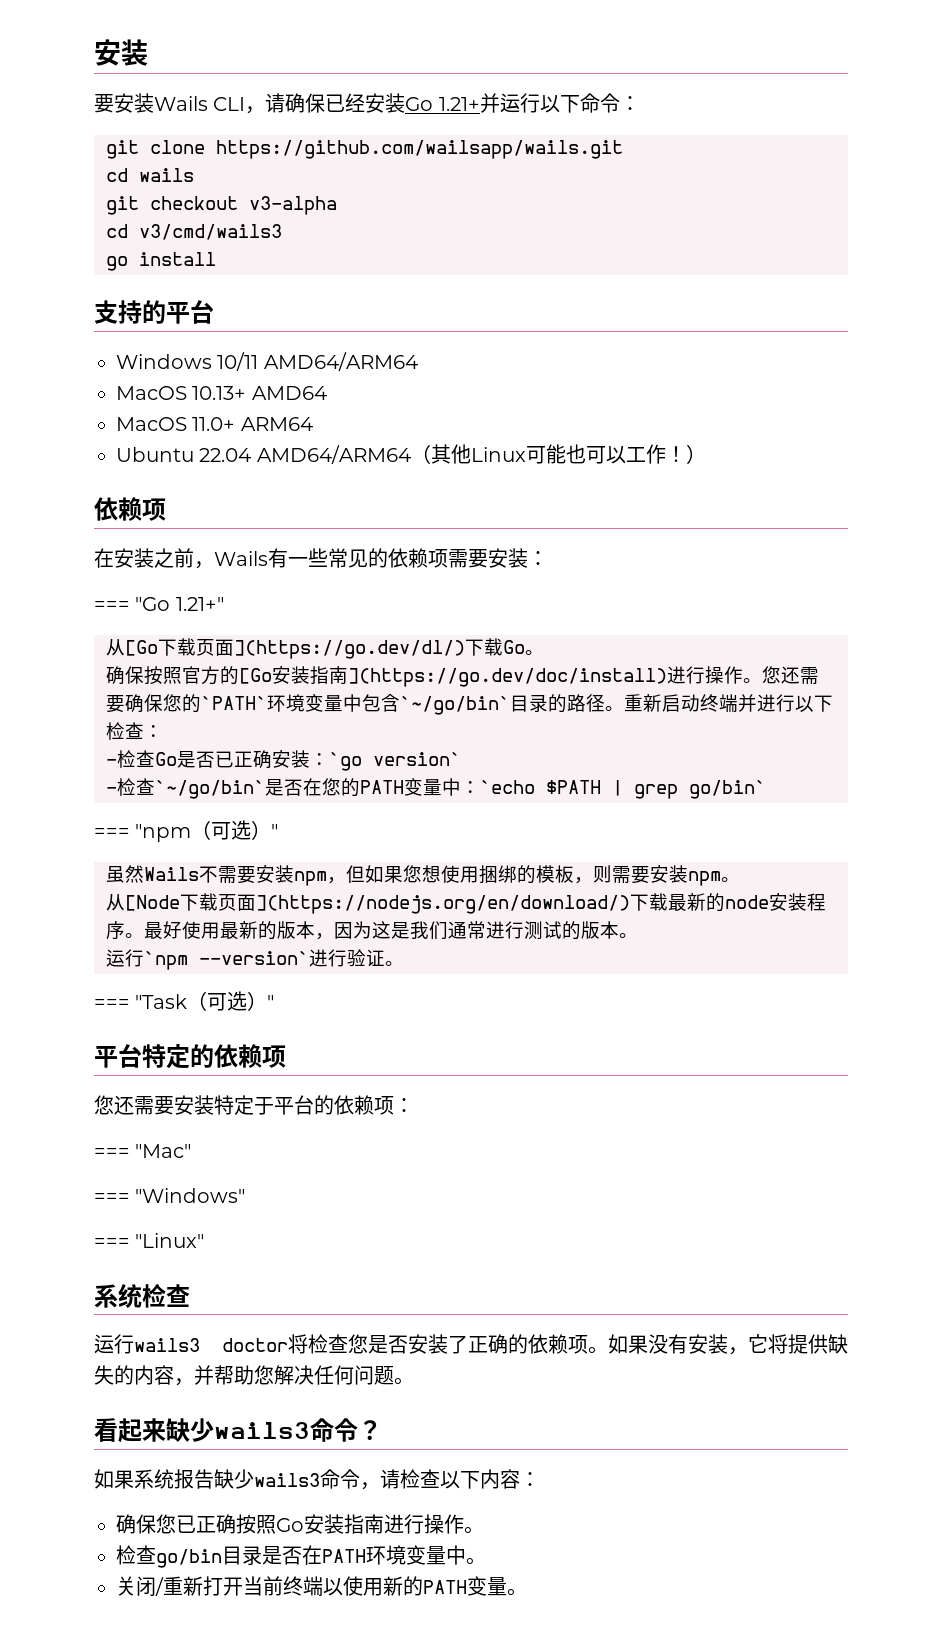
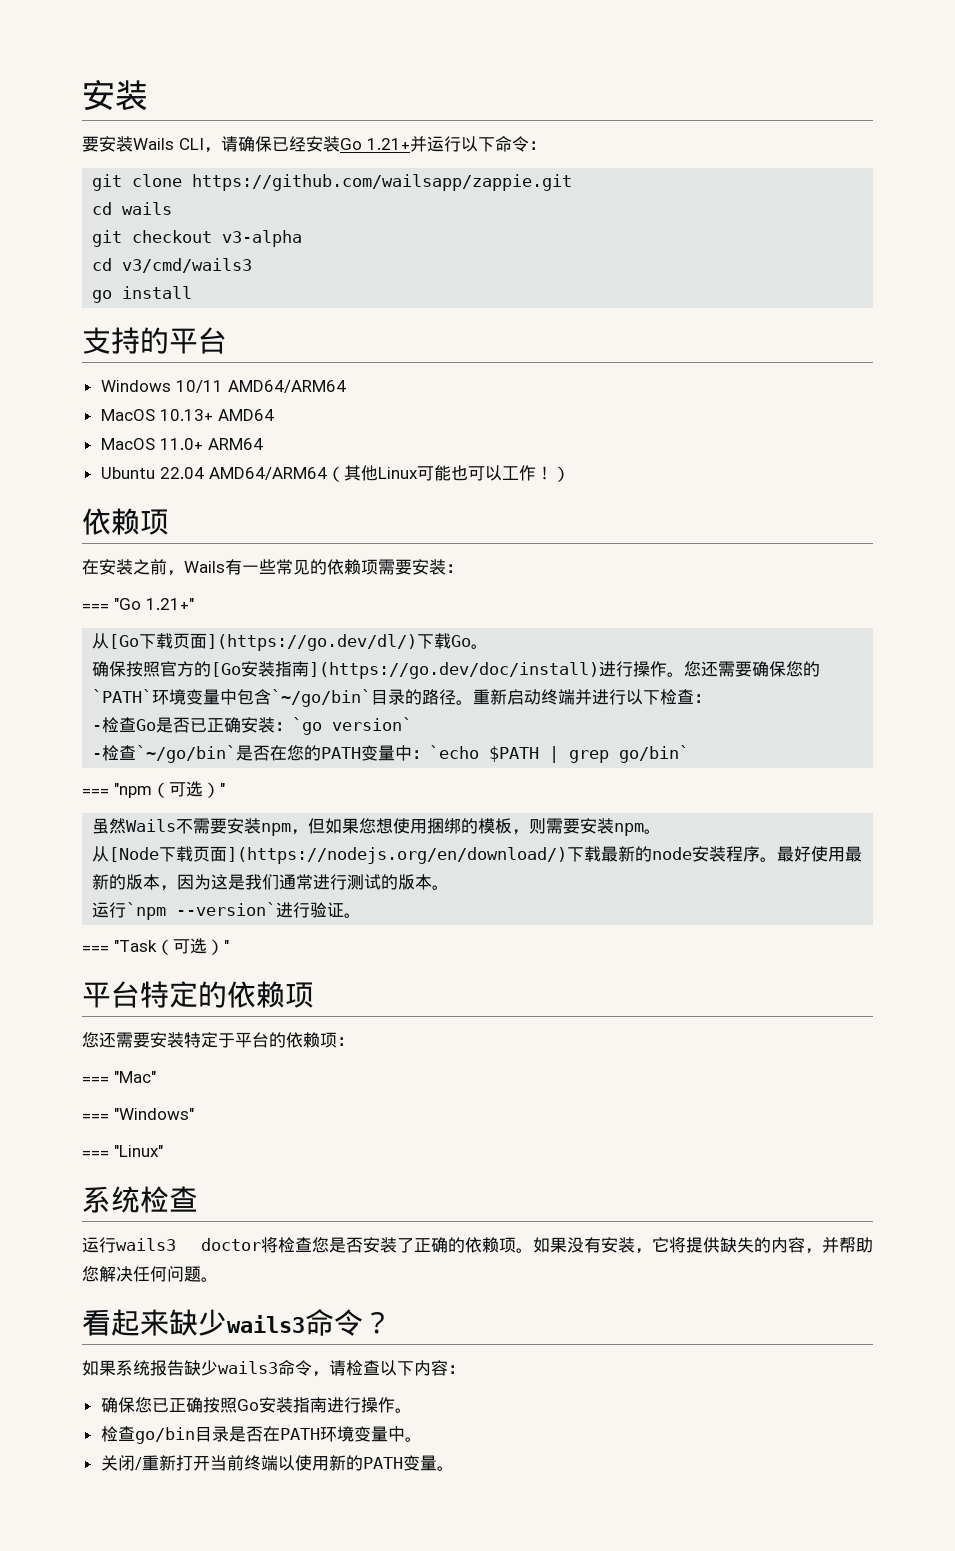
- git clone https://github.com/wailsapp/wails.git
+ git clone https://github.com/wailsapp/zappie.git

